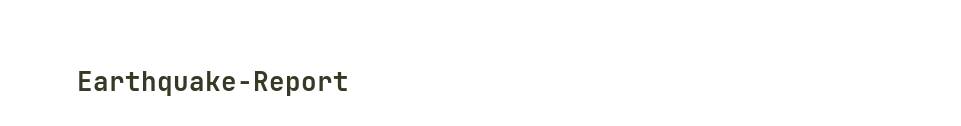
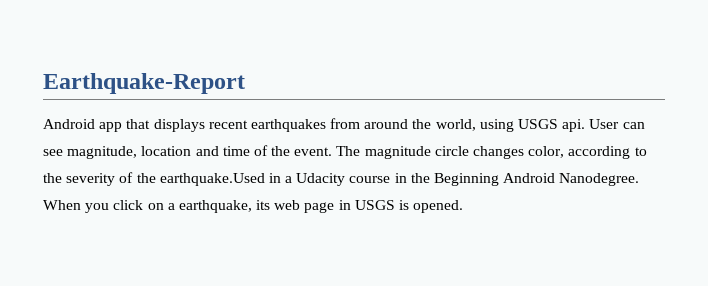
+ Android app that displays recent earthquakes from around the world, using USGS api. User can see magnitude, location and time of the event. The magnitude circle changes color, according to the severity of the earthquake.Used in a Udacity course in the Beginning Android Nanodegree. When you click on a earthquake, its web page in USGS is opened.

